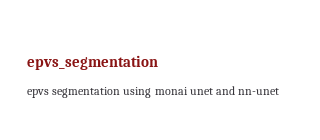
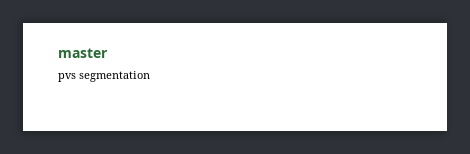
- epvs_segmentation
- epvs segmentation using monai unet and nn-unet
+ master
+ pvs segmentation

